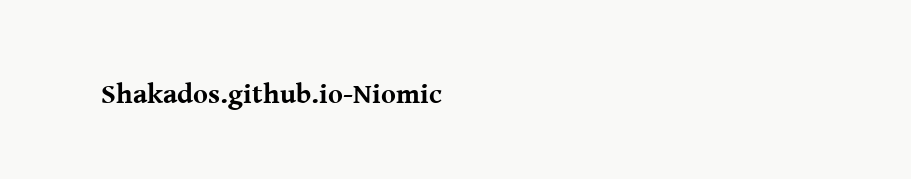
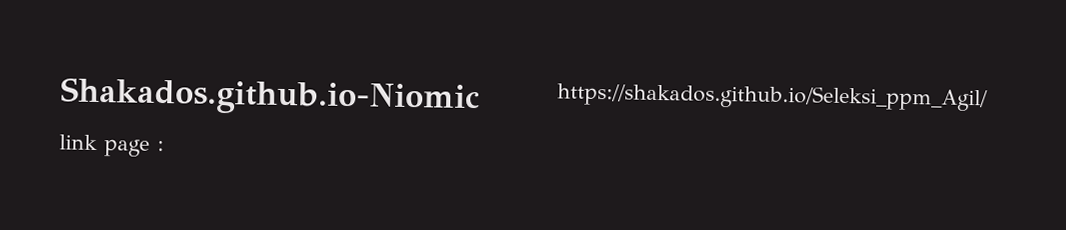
+ link page : https://shakados.github.io/Seleksi_ppm_Agil/

